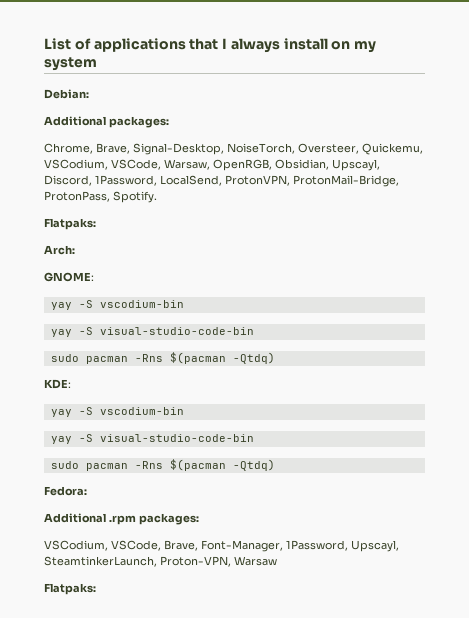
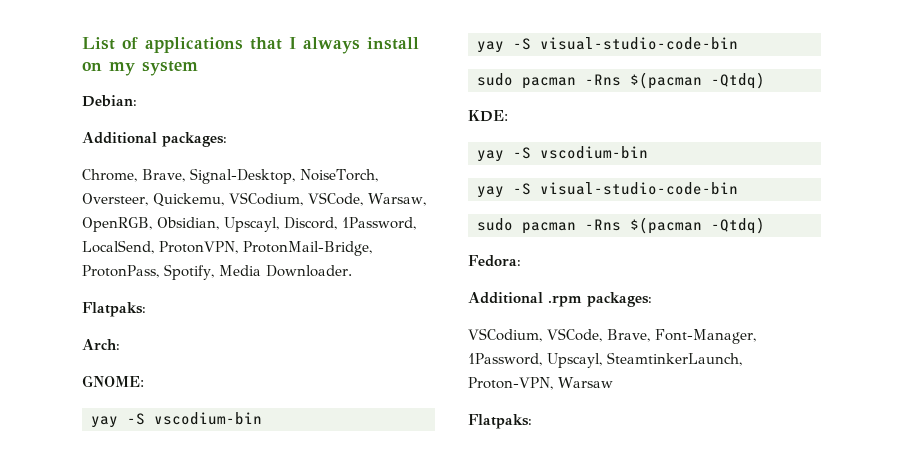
- Chrome, Brave, Signal-Desktop, NoiseTorch, Oversteer, Quickemu, VSCodium, VSCode, Warsaw, OpenRGB, Obsidian, Upscayl, Discord, 1Password, LocalSend, ProtonVPN, ProtonMail-Bridge, ProtonPass, Spotify.
+ Chrome, Brave, Signal-Desktop, NoiseTorch, Oversteer, Quickemu, VSCodium, VSCode, Warsaw, OpenRGB, Obsidian, Upscayl, Discord, 1Password, LocalSend, ProtonVPN, ProtonMail-Bridge, ProtonPass, Spotify, Media Downloader.

